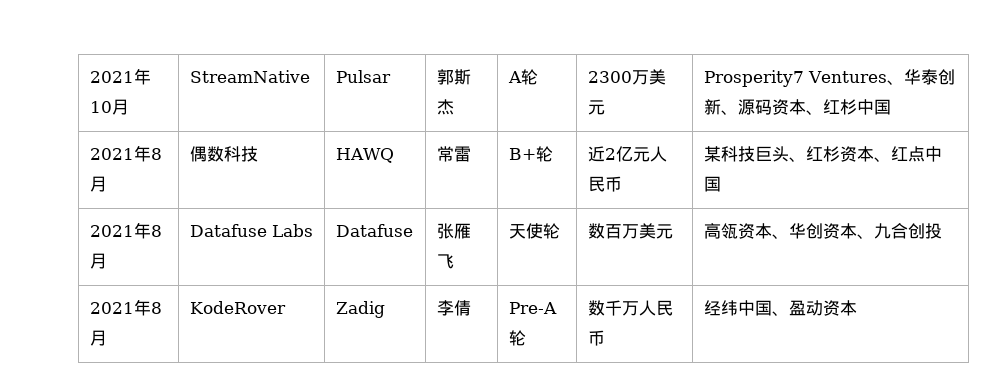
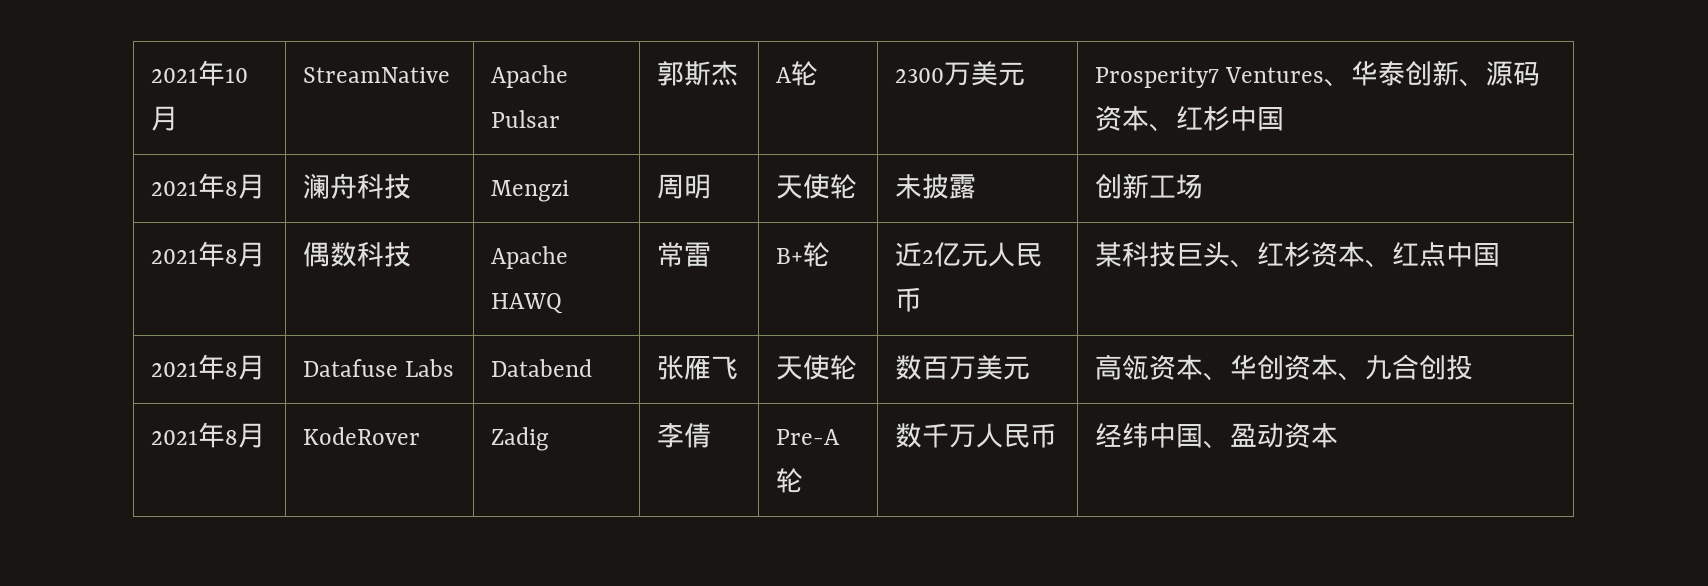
- 2021年10月 | StreamNative | Pulsar | 郭斯杰 | A轮 | 2300万美元 | Prosperity7 Ventures、华泰创新、源码资本、红杉中国
+ 2021年10月 | StreamNative | Apache Pulsar | 郭斯杰 | A轮 | 2300万美元 | Prosperity7 Ventures、华泰创新、源码资本、红杉中国
+ 2021年8月 | 澜舟科技 | Mengzi | 周明 | 天使轮 | 未披露 | 创新工场
- 2021年8月 | 偶数科技 | HAWQ | 常雷 | B+轮 | 近2亿元人民币 | 某科技巨头、红杉资本、红点中国
+ 2021年8月 | 偶数科技 | Apache HAWQ | 常雷 | B+轮 | 近2亿元人民币 | 某科技巨头、红杉资本、红点中国
- 2021年8月 | Datafuse Labs | Datafuse | 张雁飞 | 天使轮 | 数百万美元 | 高瓴资本、华创资本、九合创投
+ 2021年8月 | Datafuse Labs | Databend | 张雁飞 | 天使轮 | 数百万美元 | 高瓴资本、华创资本、九合创投

